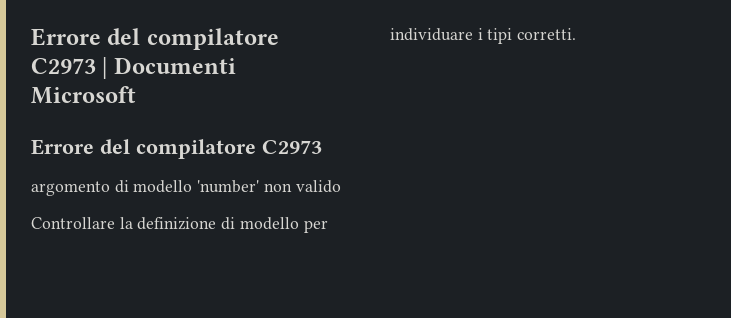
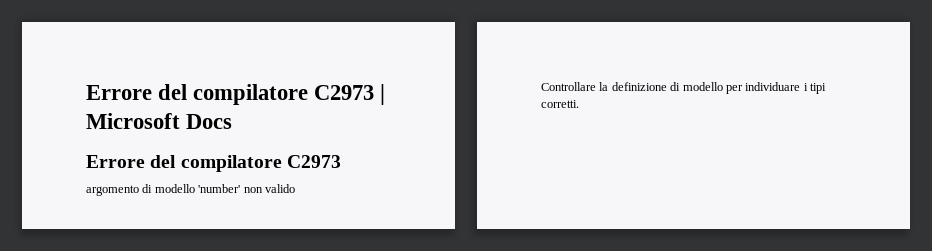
- Errore del compilatore C2973 | Documenti Microsoft
+ Errore del compilatore C2973 | Microsoft Docs

